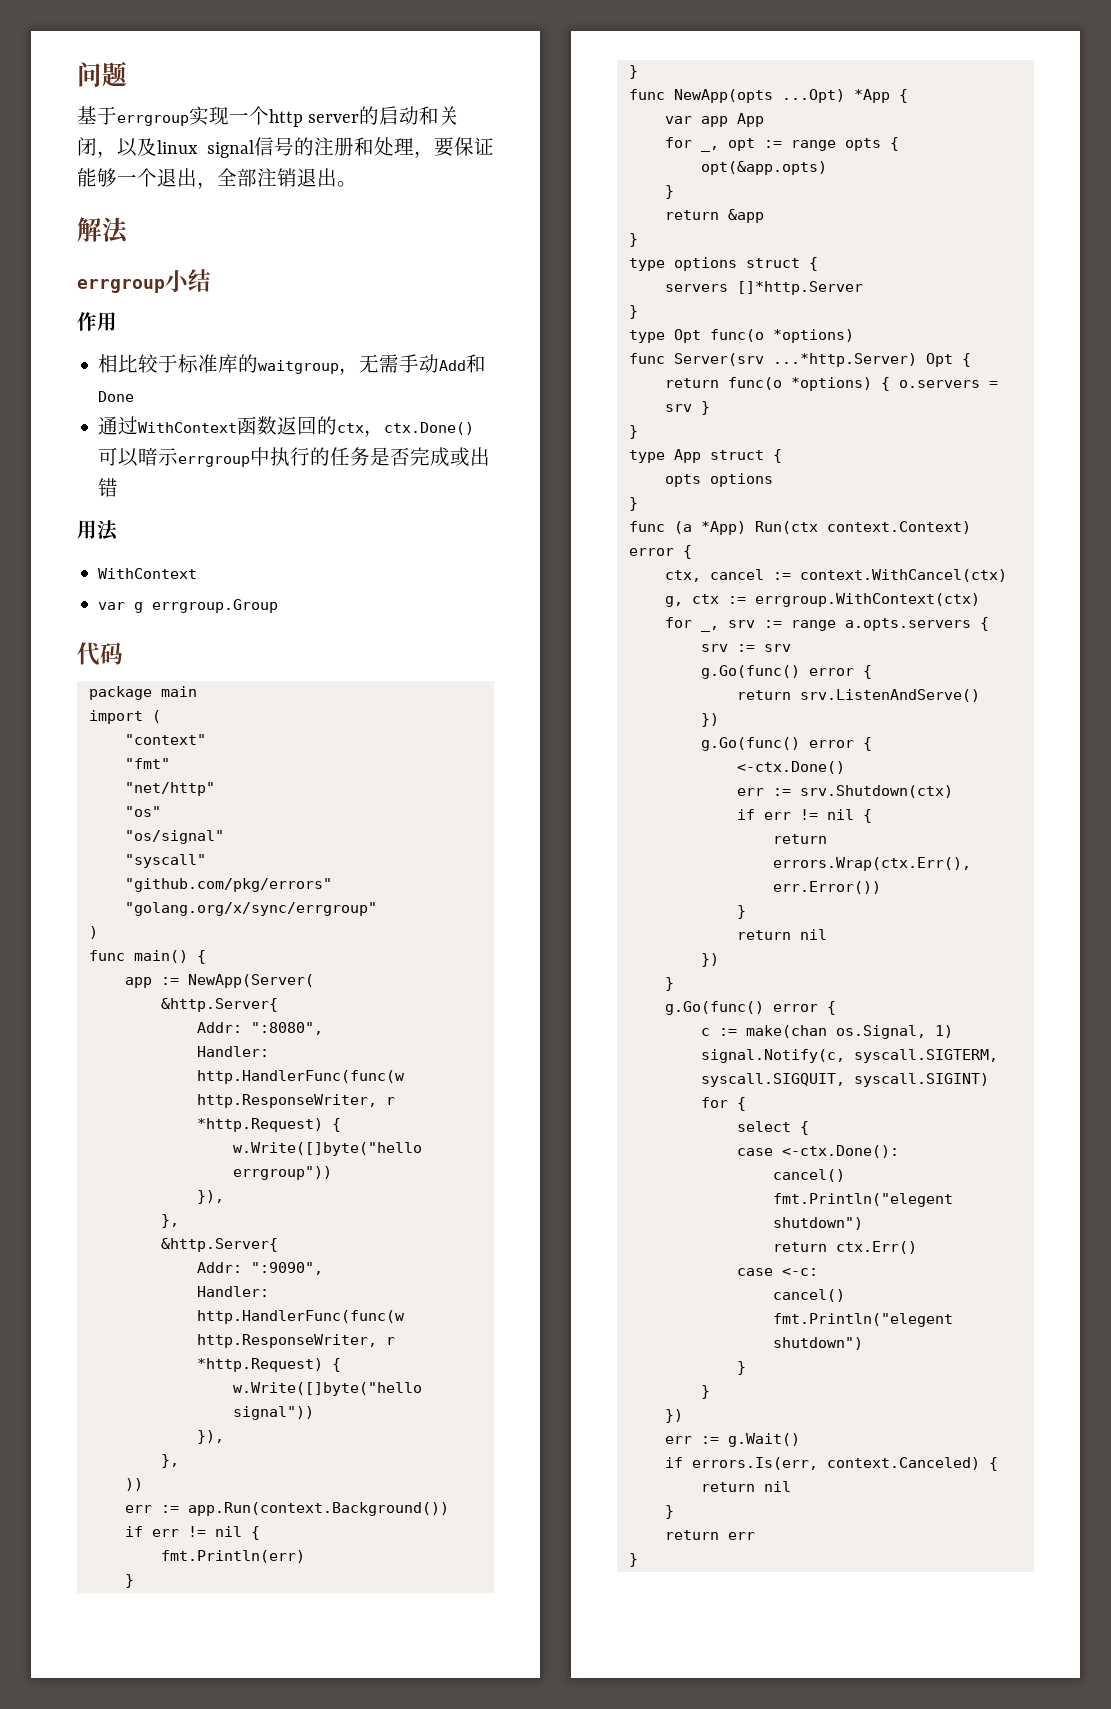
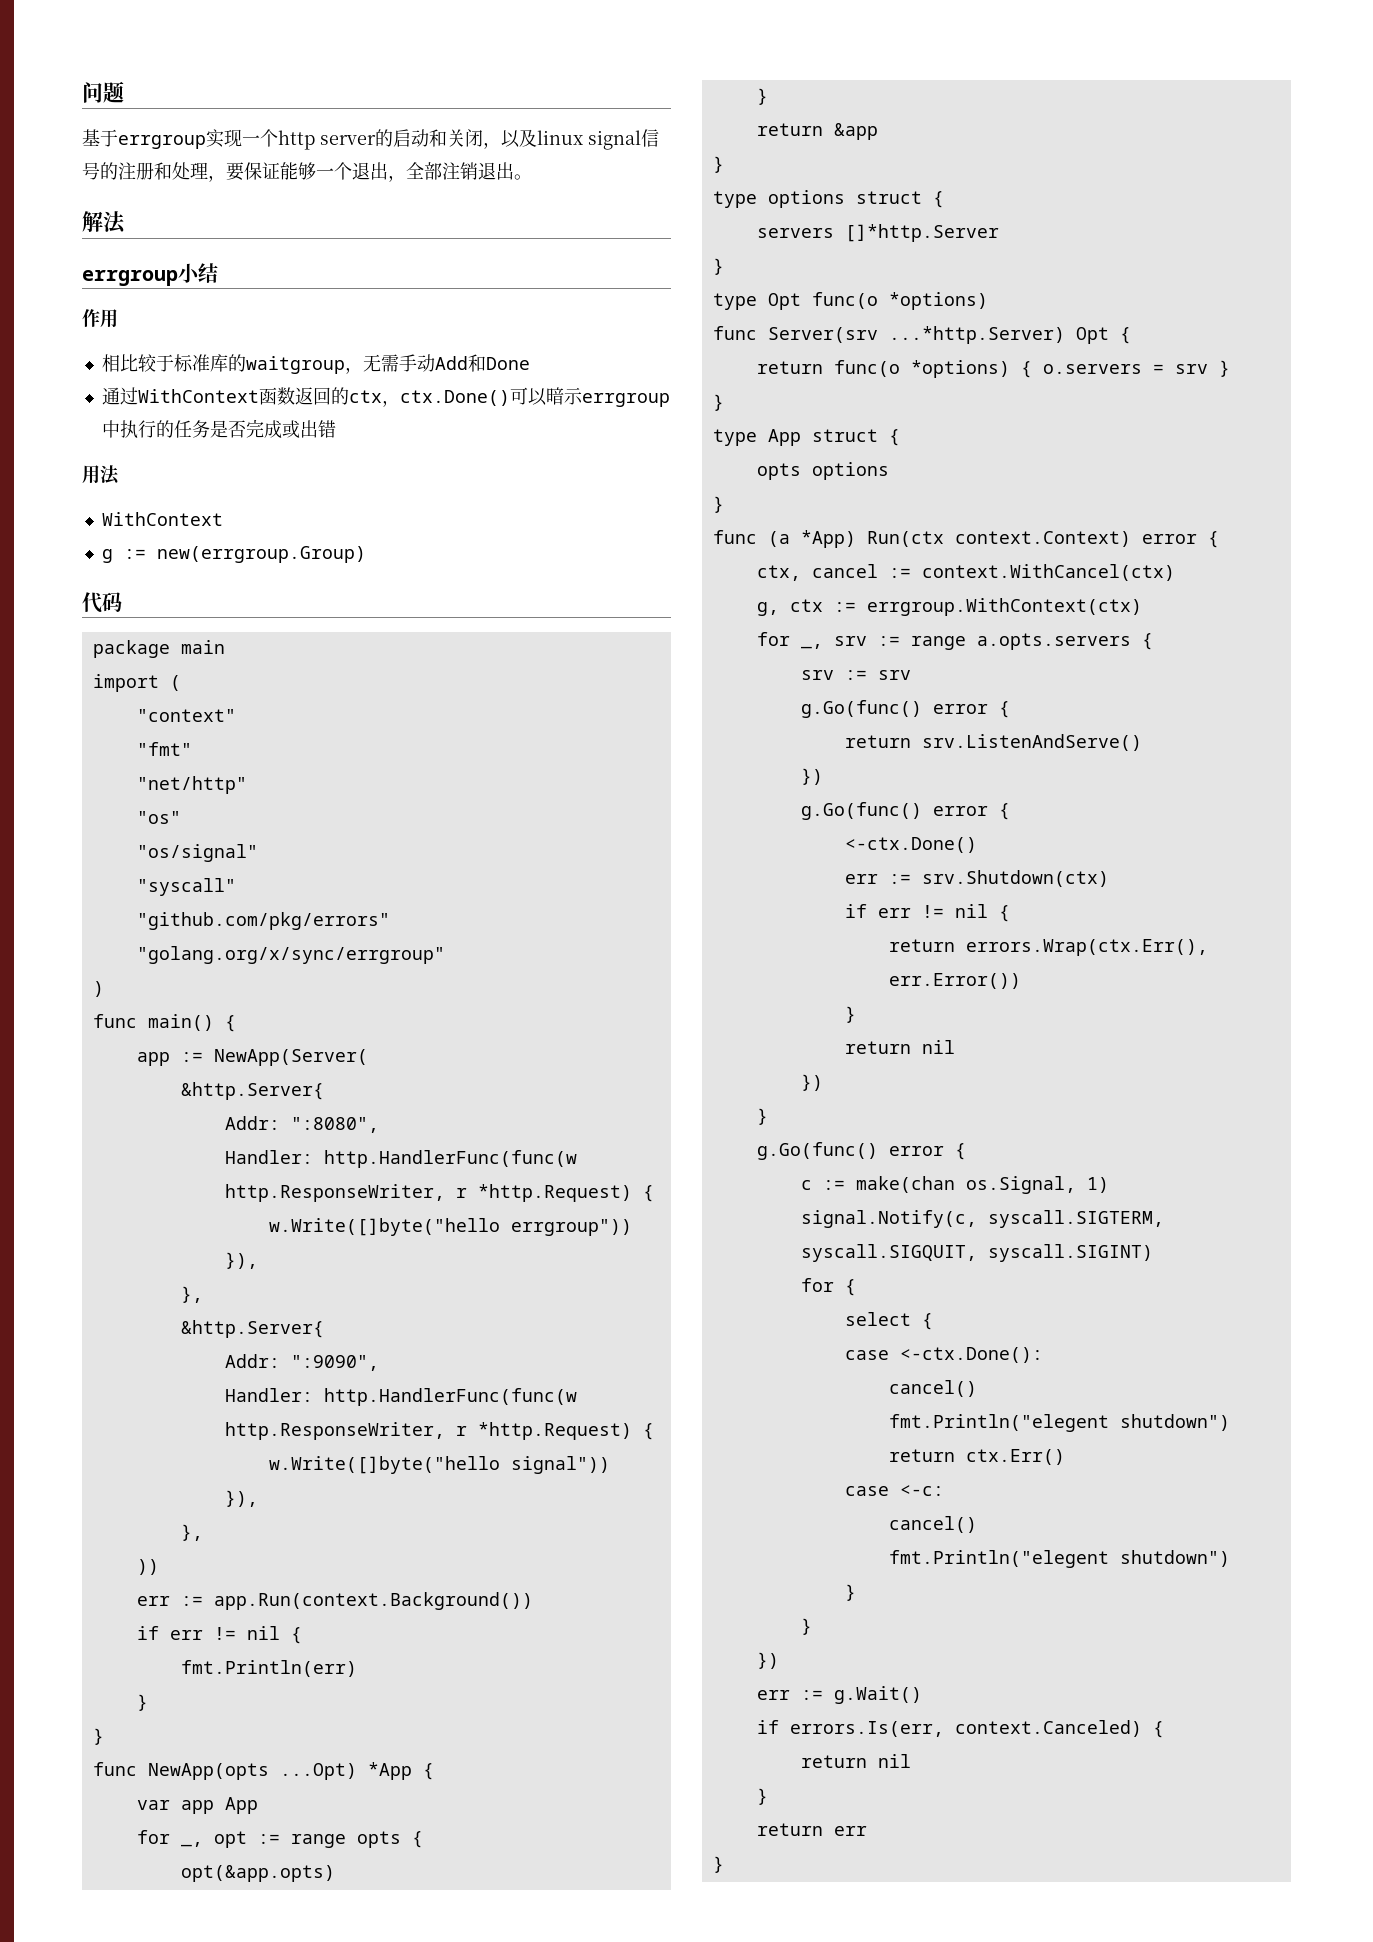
- var g errgroup.Group
+ g := new(errgroup.Group)

